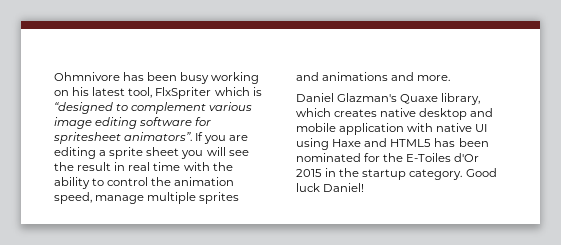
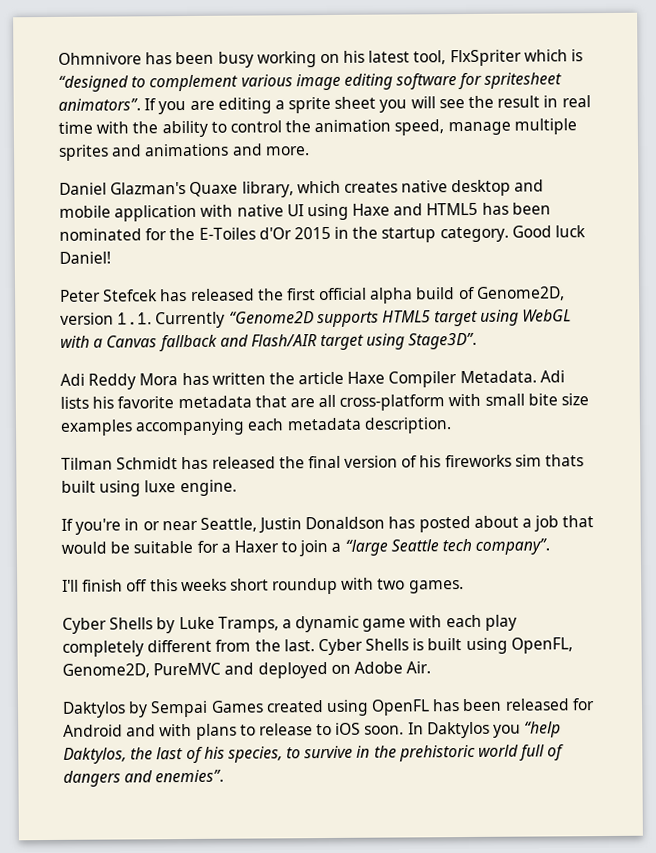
+ Peter Stefcek has released the first official alpha build of Genome2D, version 1.1. Currently “Genome2D supports HTML5 target using WebGL with a Canvas fallback and Flash/AIR target using Stage3D”.
+ Adi Reddy Mora has written the article Haxe Compiler Metadata. Adi lists his favorite metadata that are all cross-platform with small bite size examples accompanying each metadata description.
+ Tilman Schmidt has released the final version of his fireworks sim thats built using luxe engine.
+ If you're in or near Seattle, Justin Donaldson has posted about a job that would be suitable for a Haxer to join a “large Seattle tech company”.
+ I'll finish off this weeks short roundup with two games.
+ Cyber Shells by Luke Tramps, a dynamic game with each play completely different from the last. Cyber Shells is built using OpenFL, Genome2D, PureMVC and deployed on Adobe Air.
+ Daktylos by Sempai Games created using OpenFL has been released for Android and with plans to release to iOS soon. In Daktylos you “help Daktylos, the last of his species, to survive in the prehistoric world full of dangers and enemies”.

